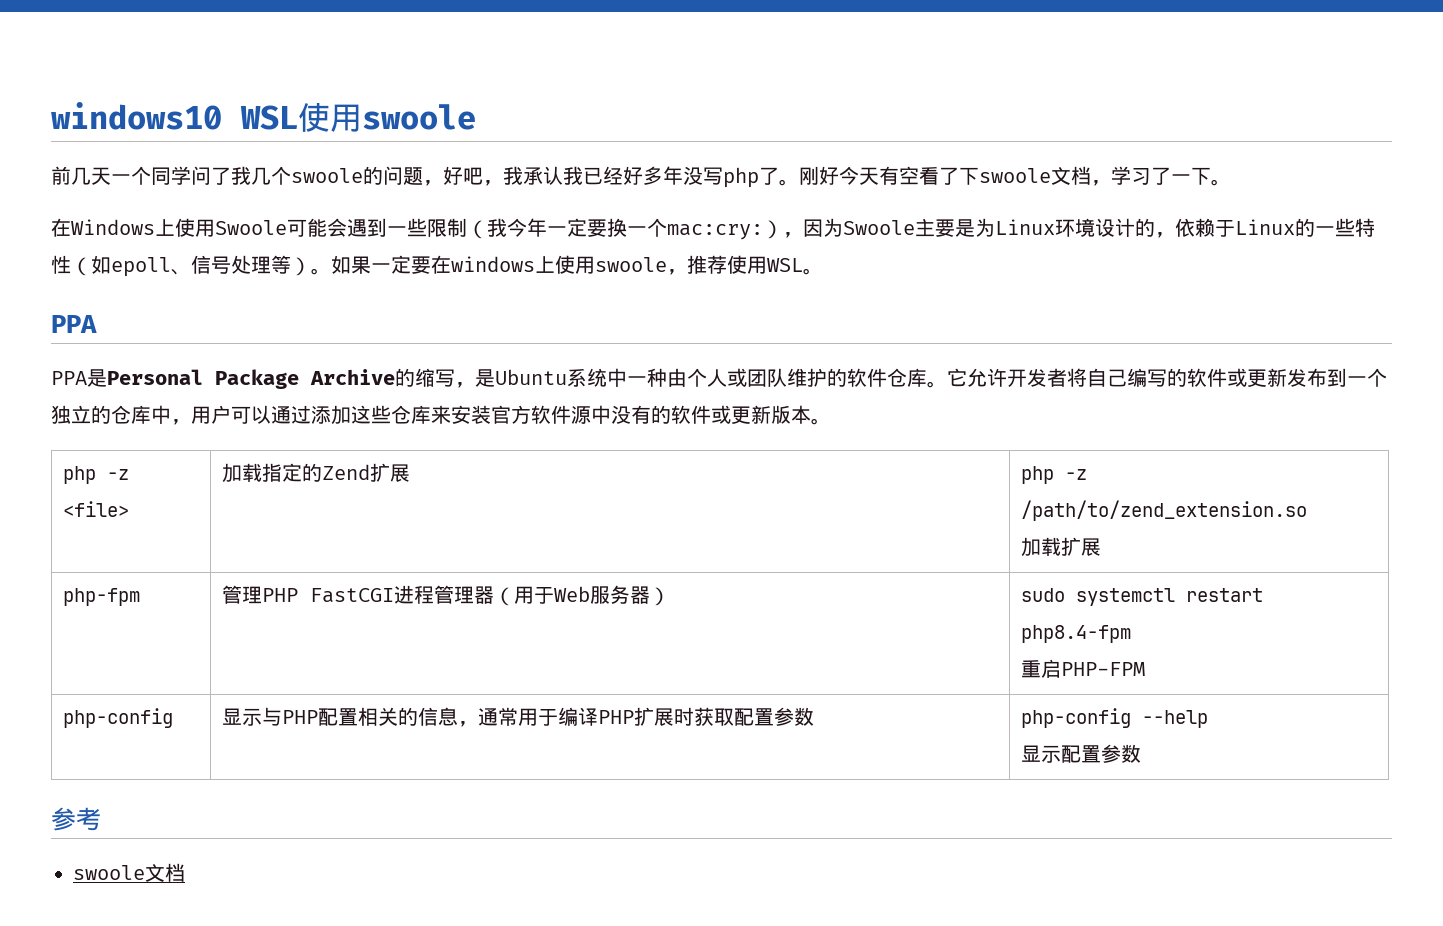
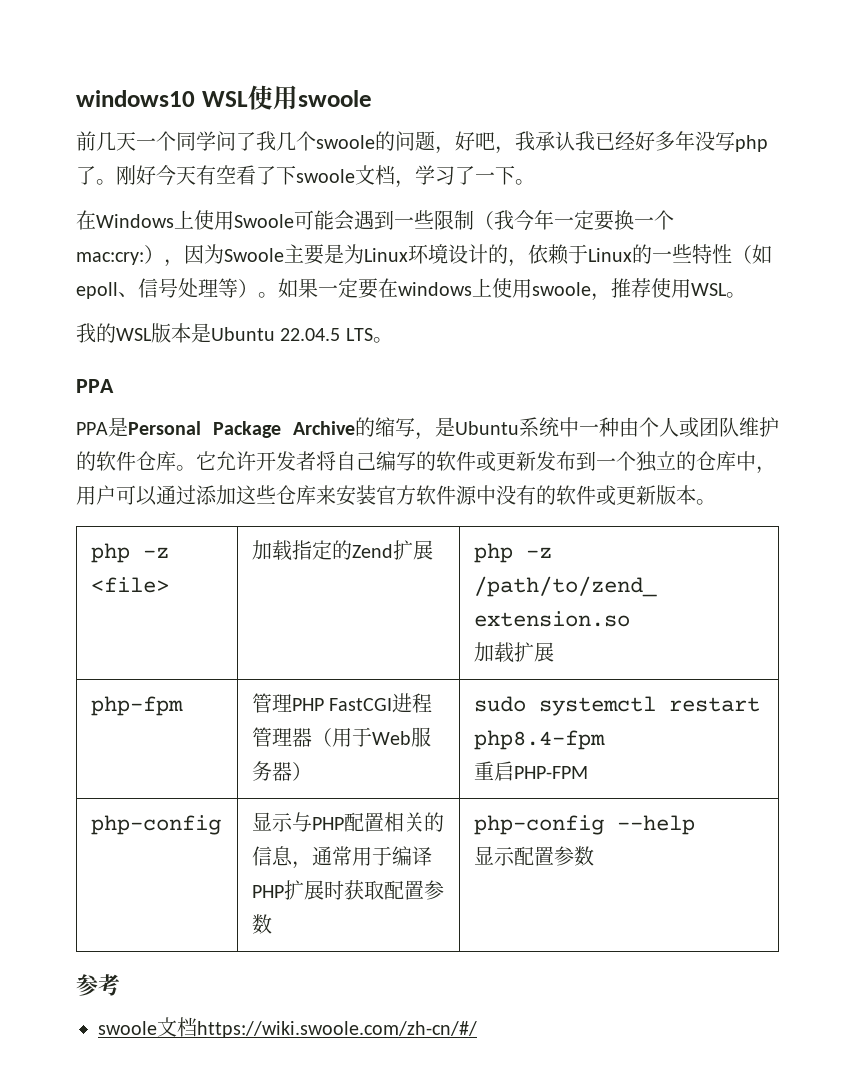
+ 我的WSL版本是Ubuntu 22.04.5 LTS。
  参考
- swoole文档
+ swoole文档https://wiki.swoole.com/zh-cn/#/

